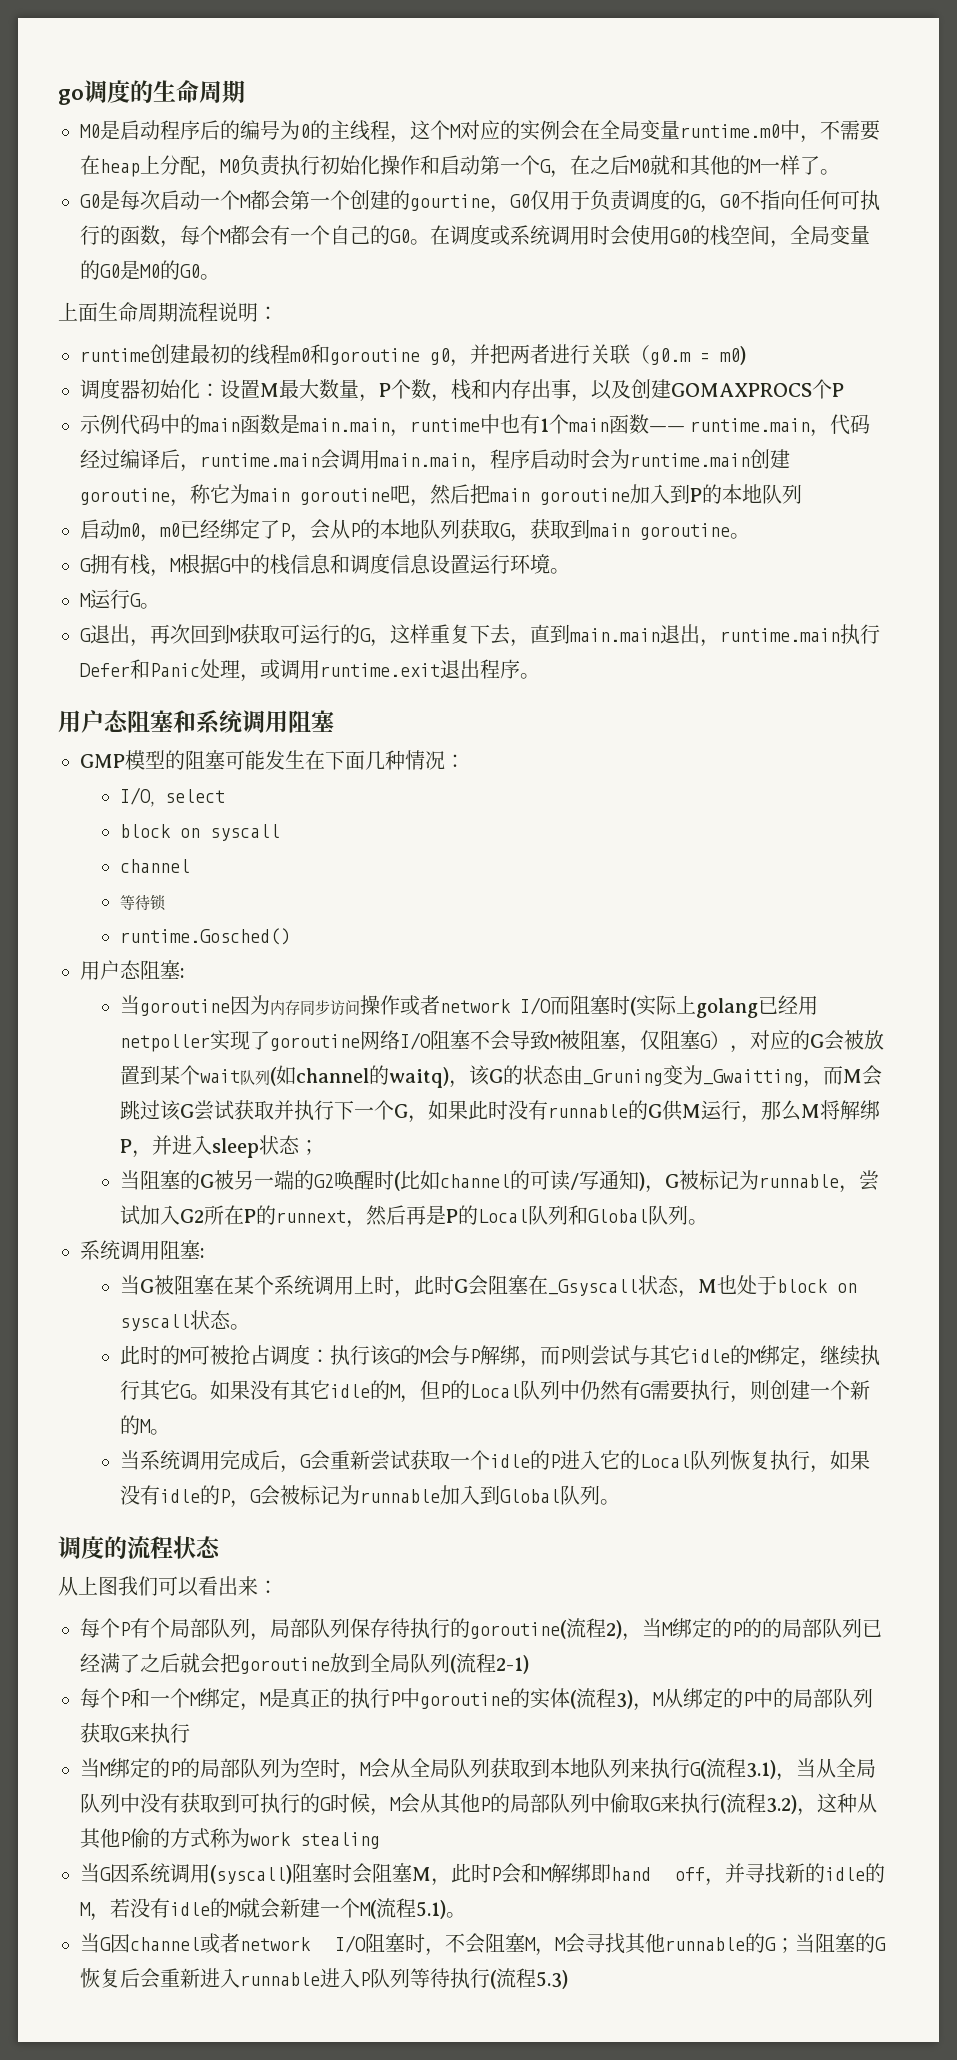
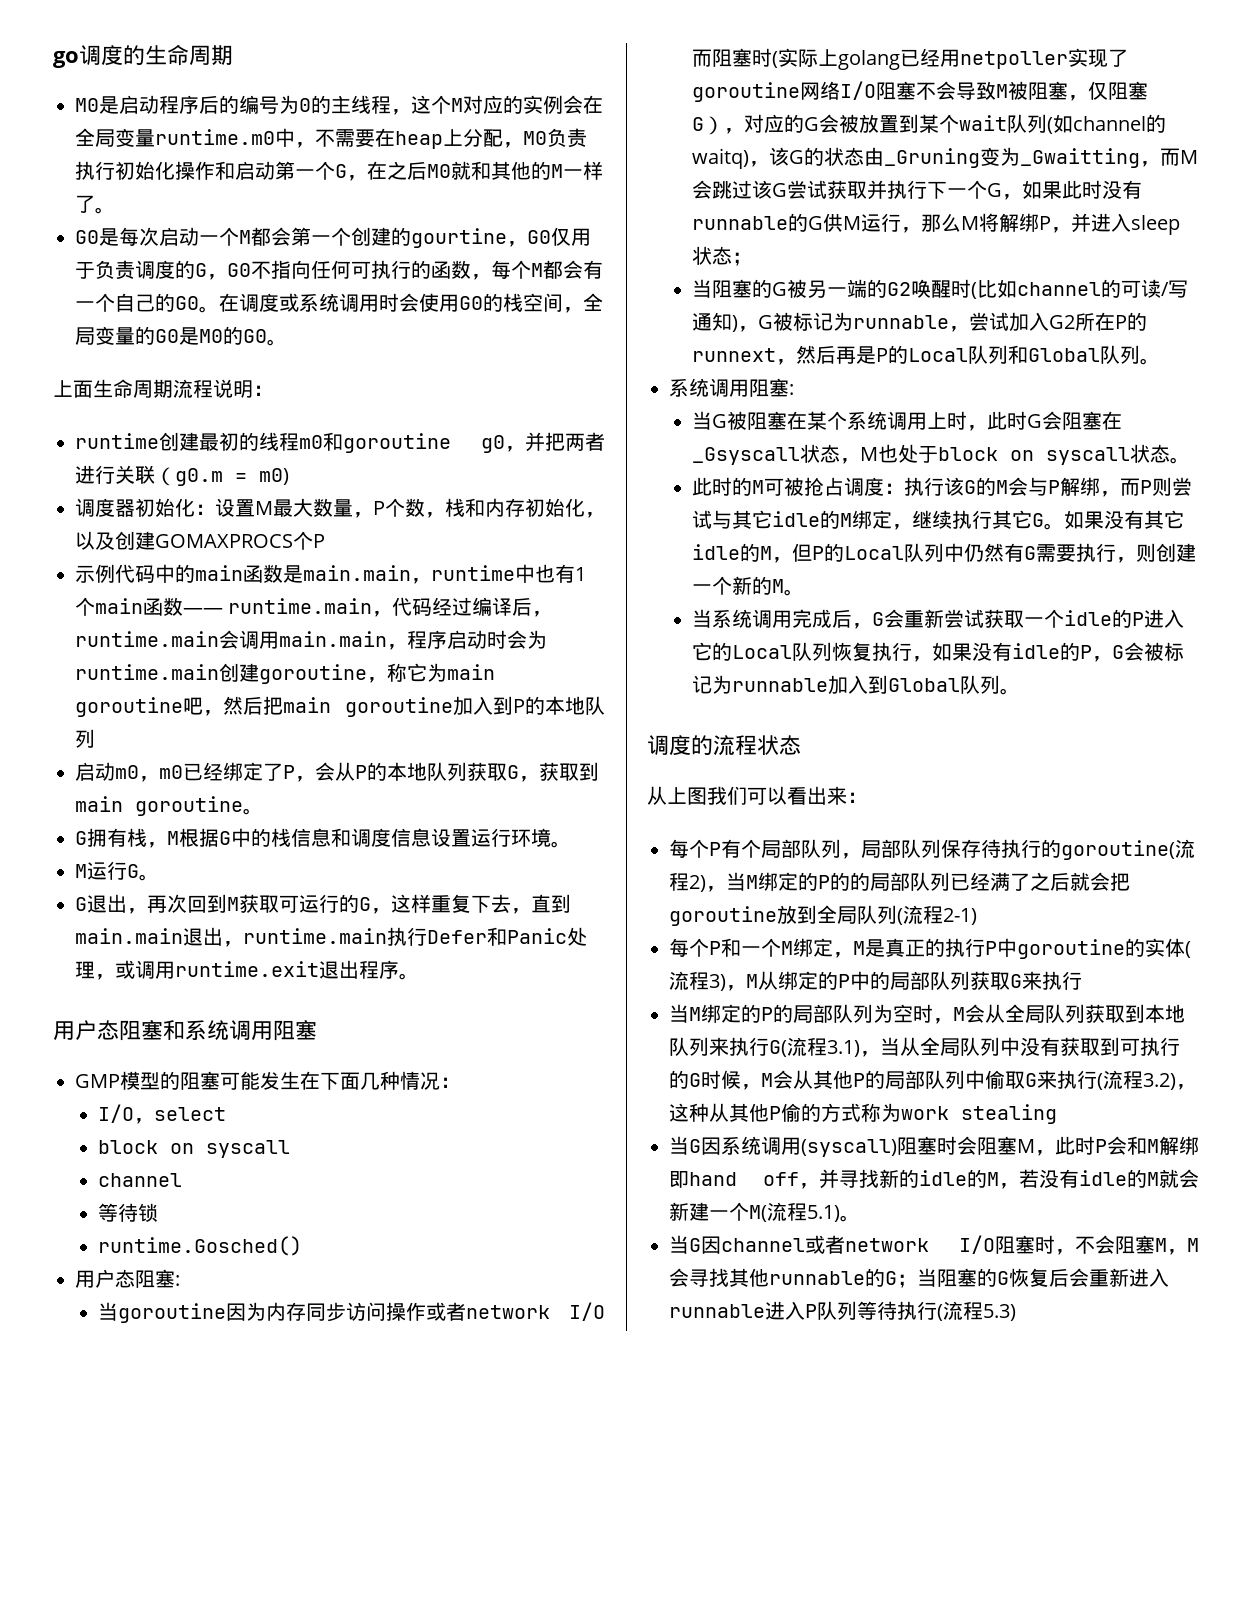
- 调度器初始化：设置M最大数量，P个数，栈和内存出事，以及创建GOMAXPROCS个P
+ 调度器初始化：设置M最大数量，P个数，栈和内存初始化，以及创建GOMAXPROCS个P

